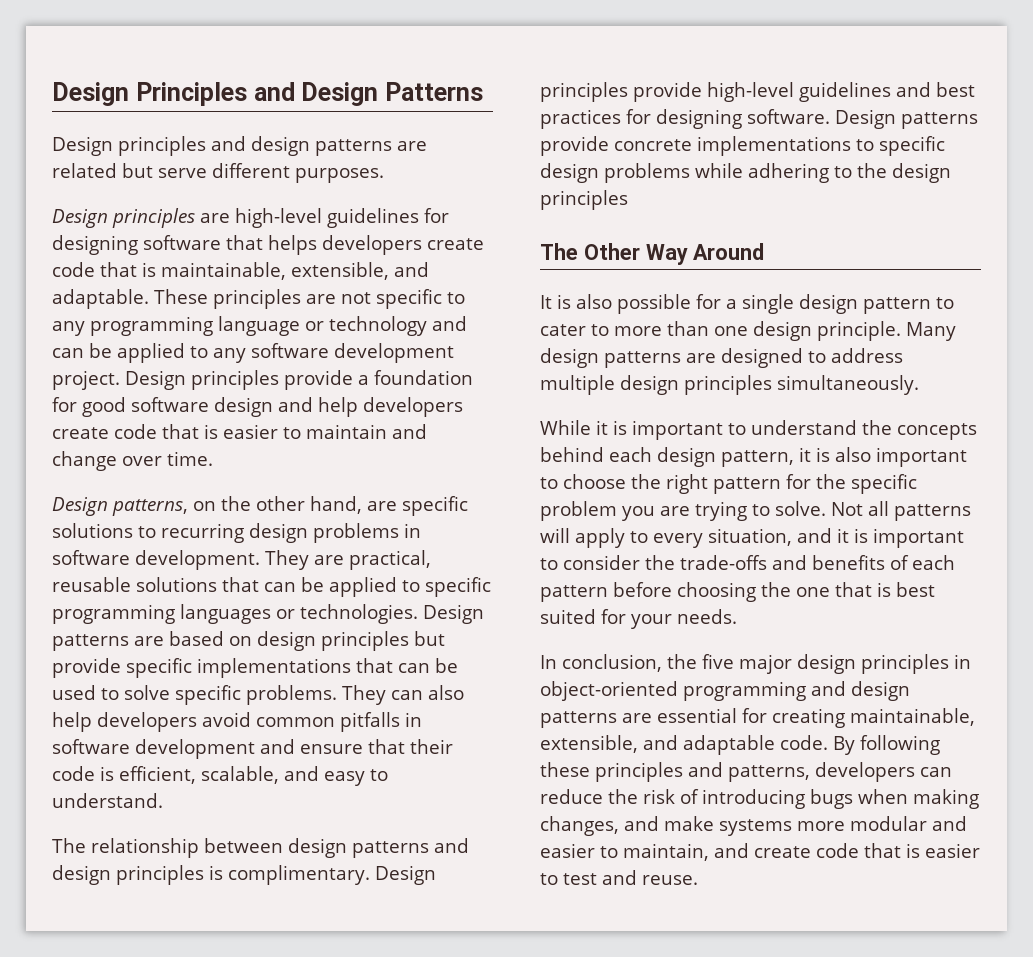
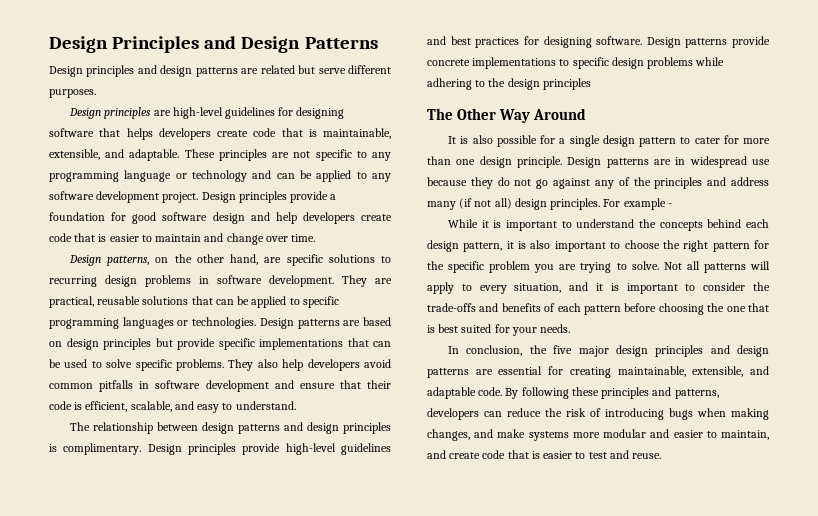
- They can also help developers avoid common pitfalls in software development and ensure that their code is efficient, scalable, and easy to understand.
+ They also help developers avoid common pitfalls in software development and ensure that their code is efficient, scalable, and easy to understand.
- It is also possible for a single design pattern to cater to more than one design principle.
+ It is also possible for a single design pattern to cater for more than one design principle.
- Many design patterns are designed to address multiple design principles simultaneously.
+ Design patterns are in widespread use because they do not go against any of the principles and address many (if not all) design principles. For example -
- In conclusion, the five major design principles in object-oriented programming and design patterns are essential for creating maintainable, extensible, and adaptable code.
+ In conclusion, the five major design principles and design patterns are essential for creating maintainable, extensible, and adaptable code.

